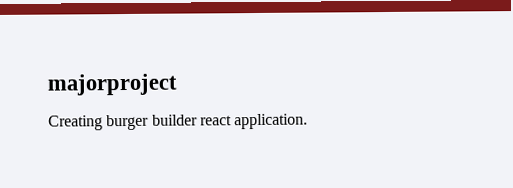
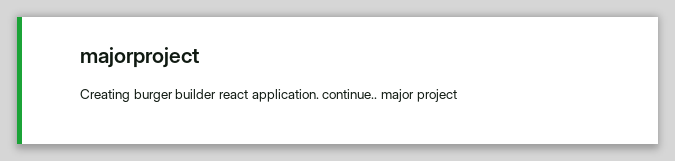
- Creating burger builder react application.
+ Creating burger builder react application. continue.. major project

